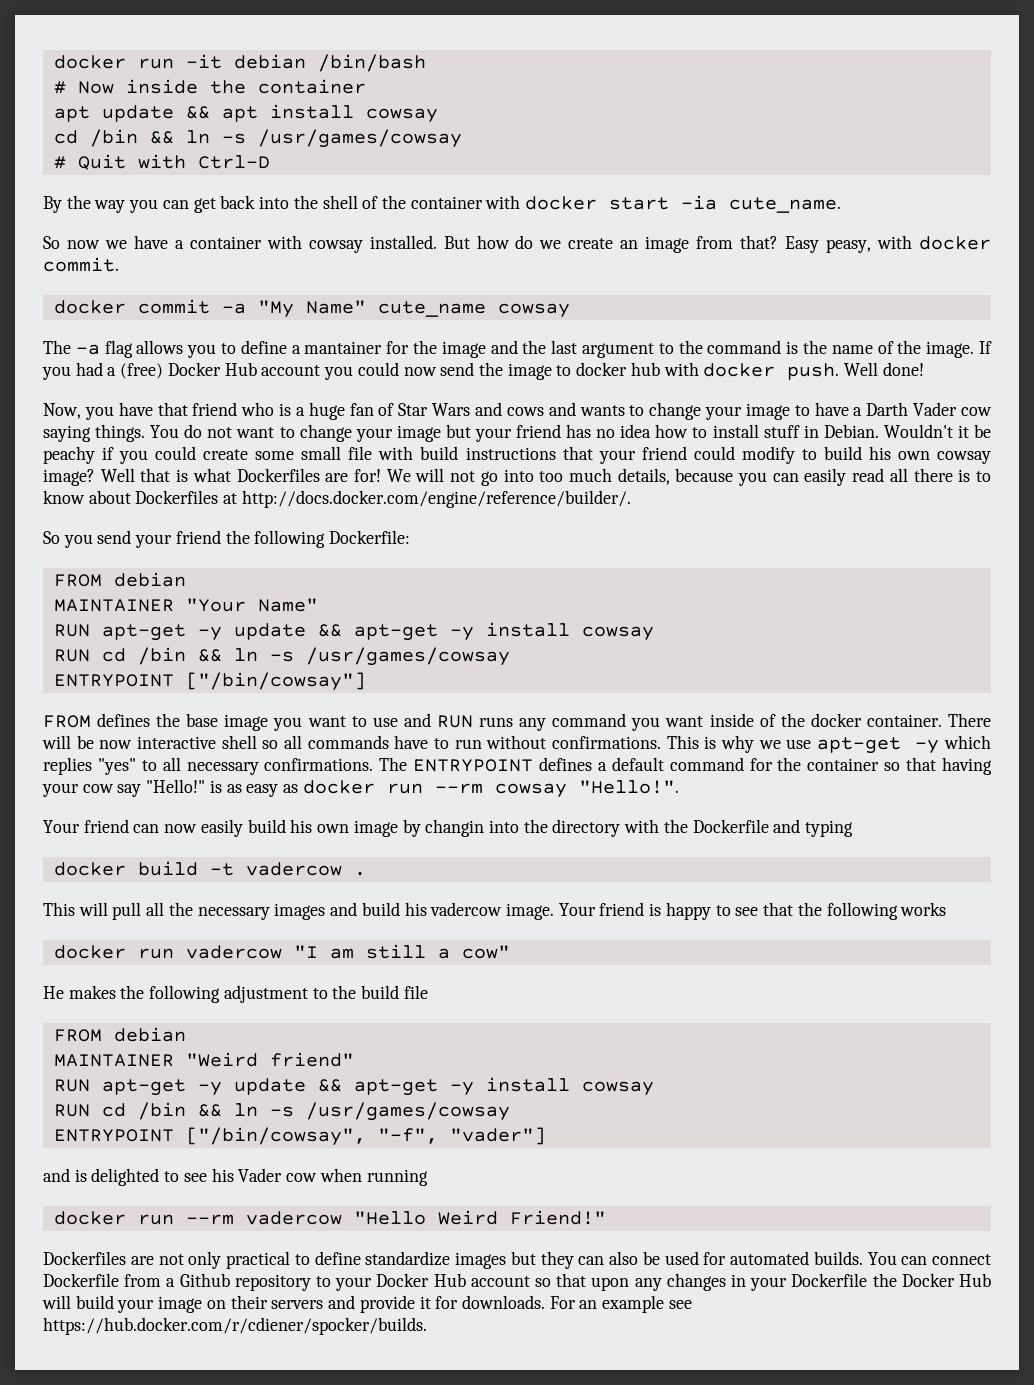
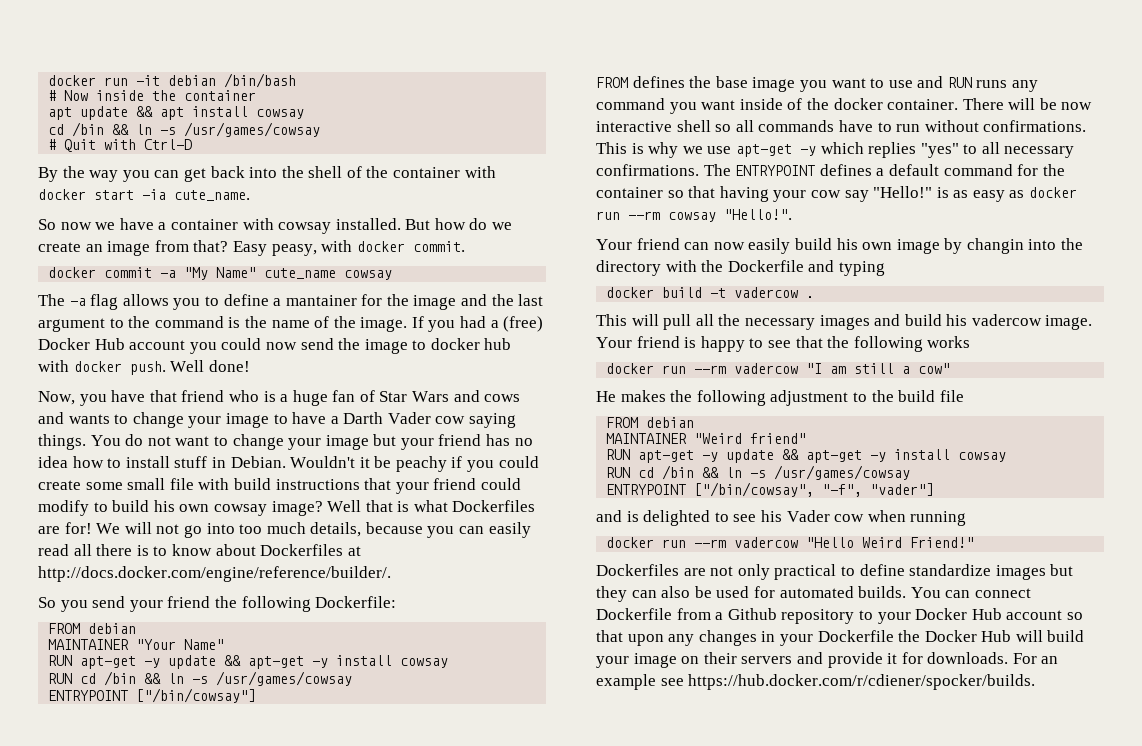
- docker run vadercow "I am still a cow"
+ docker run --rm vadercow "I am still a cow"

